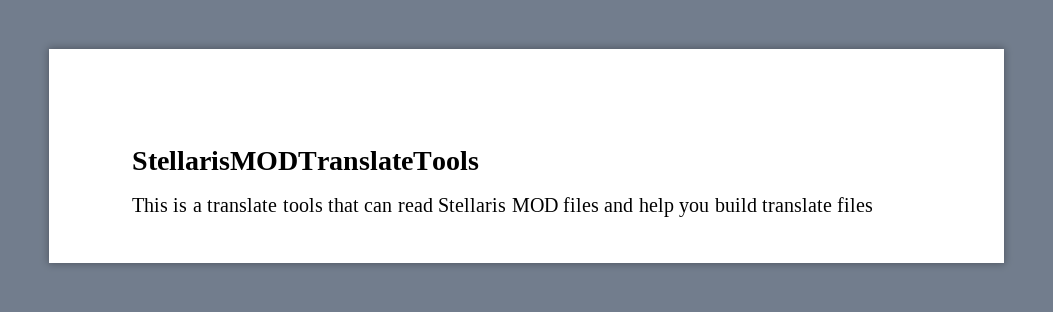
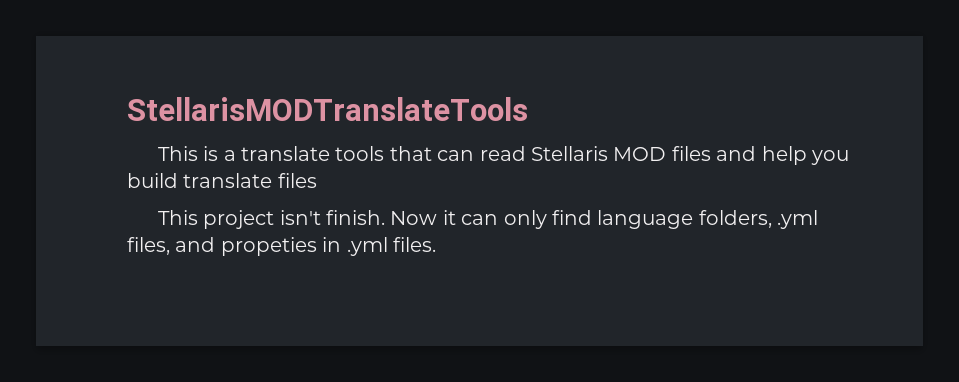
+ This project isn't finish. Now it can only find language folders, .yml files, and propeties in .yml files.

